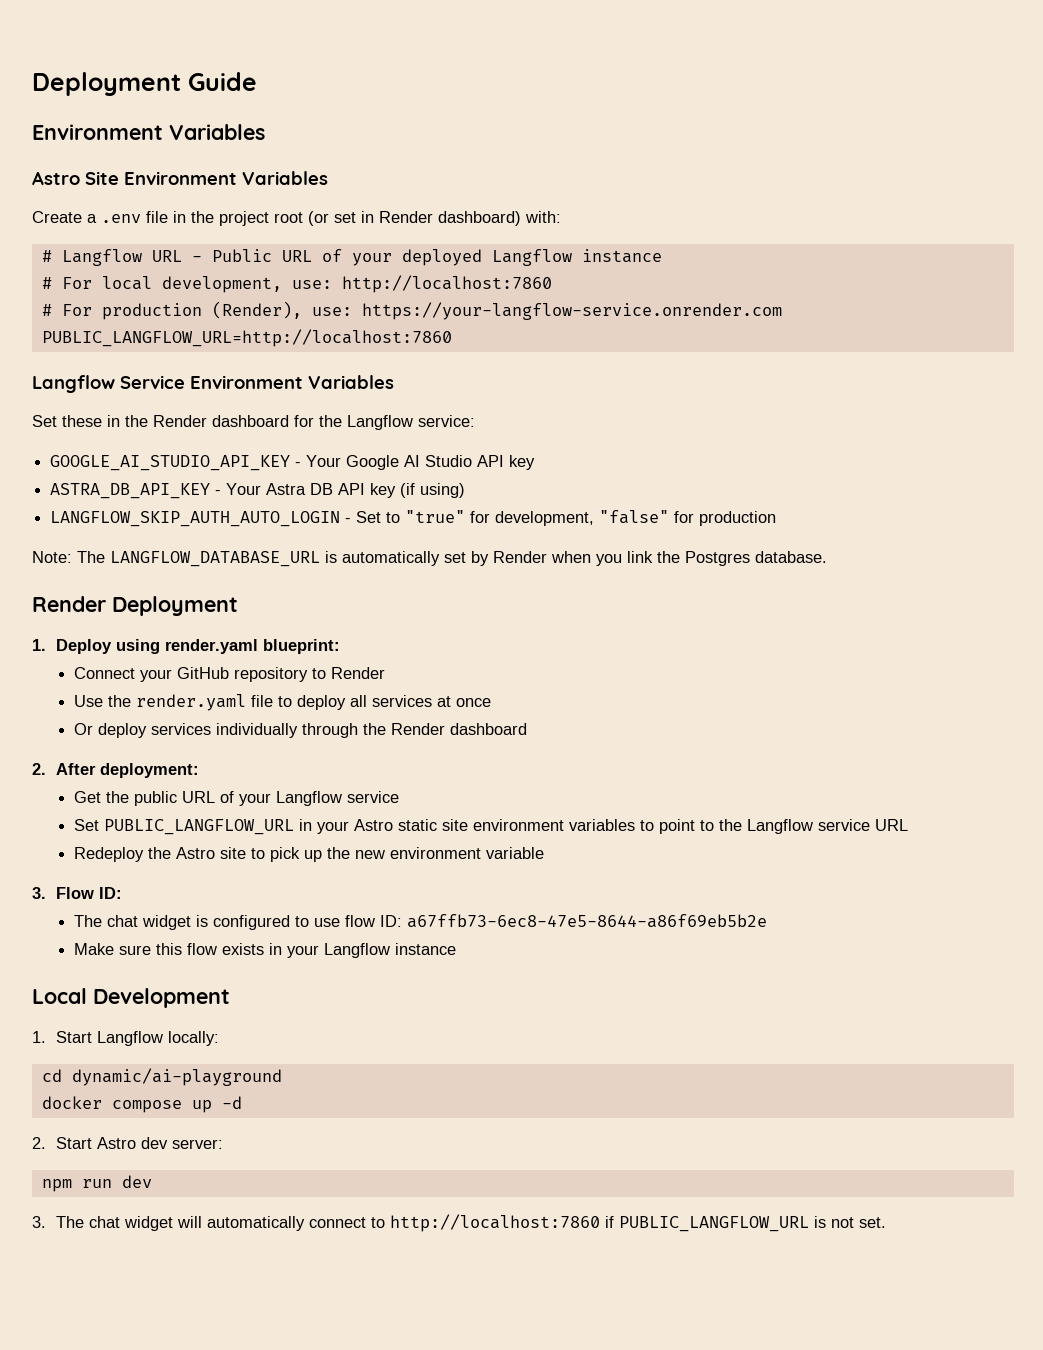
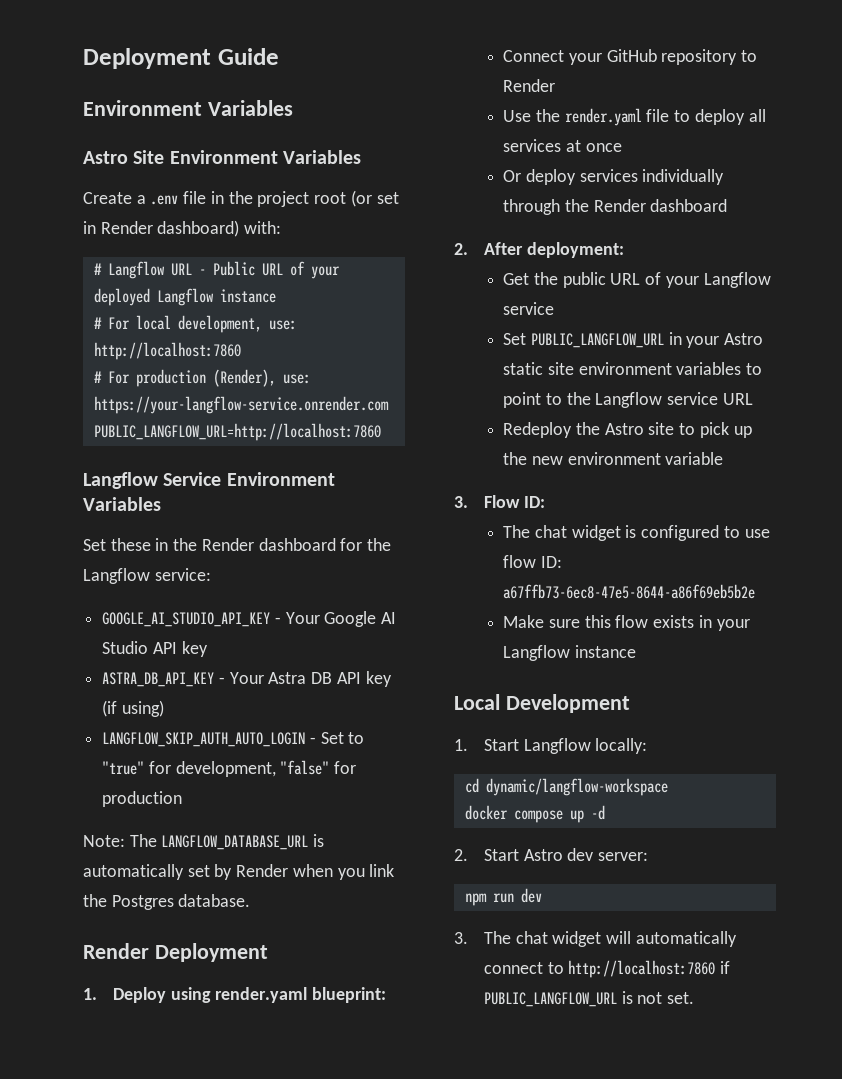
- cd dynamic/ai-playground
+ cd dynamic/langflow-workspace

